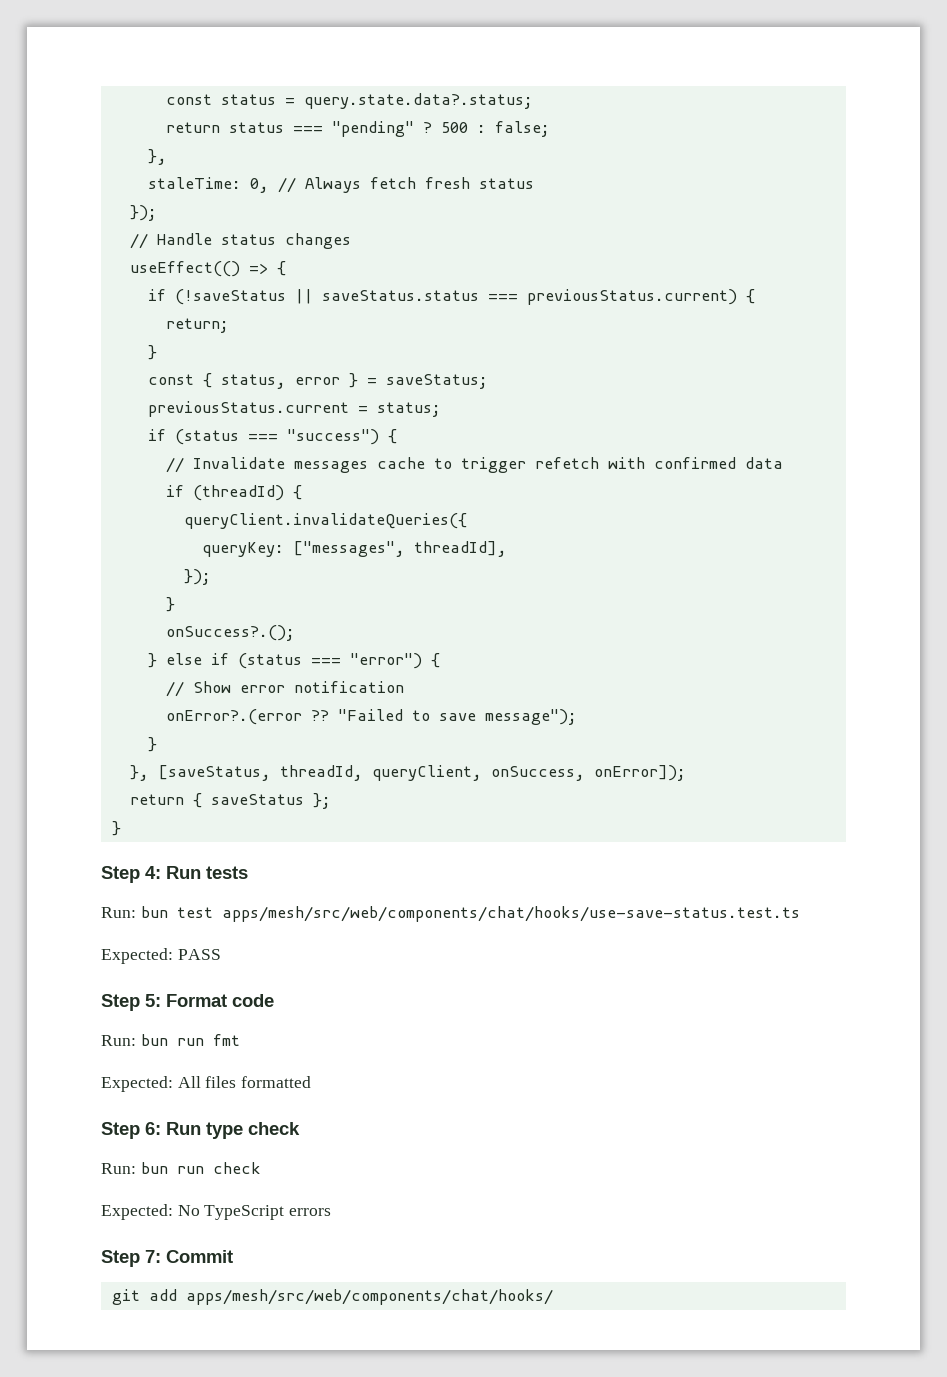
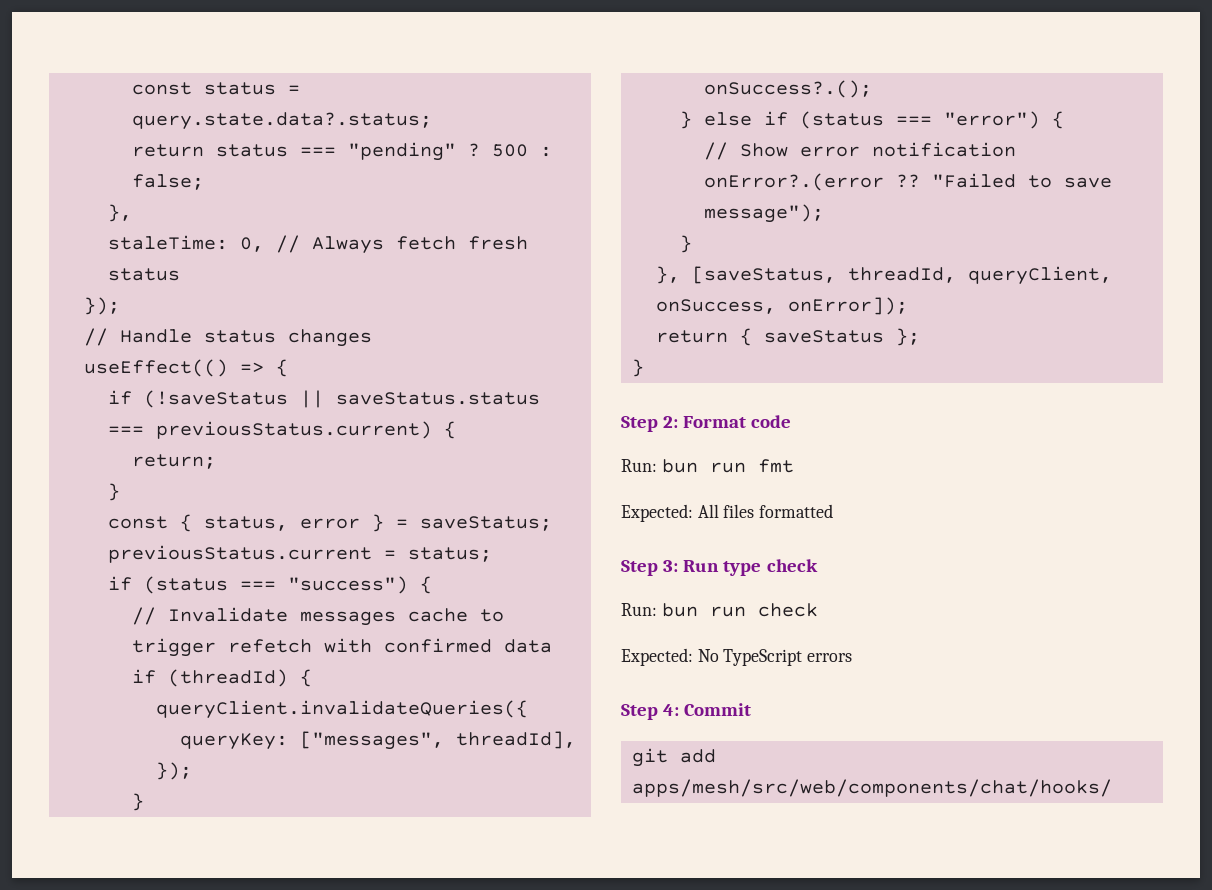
- Step 4: Run tests
- Run: bun test apps/mesh/src/web/components/chat/hooks/use-save-status.test.ts
- Expected: PASS
- Step 5: Format code
+ Step 2: Format code
- Step 6: Run type check
+ Step 3: Run type check
- Step 7: Commit
+ Step 4: Commit

